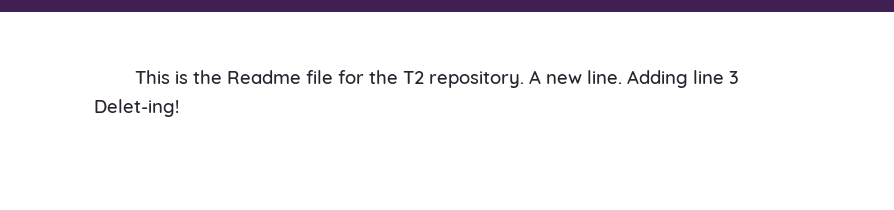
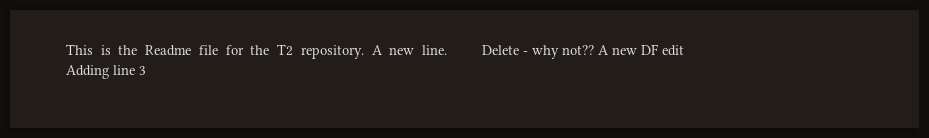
- Delet-ing!
+ Delete - why not?? A new DF edit

